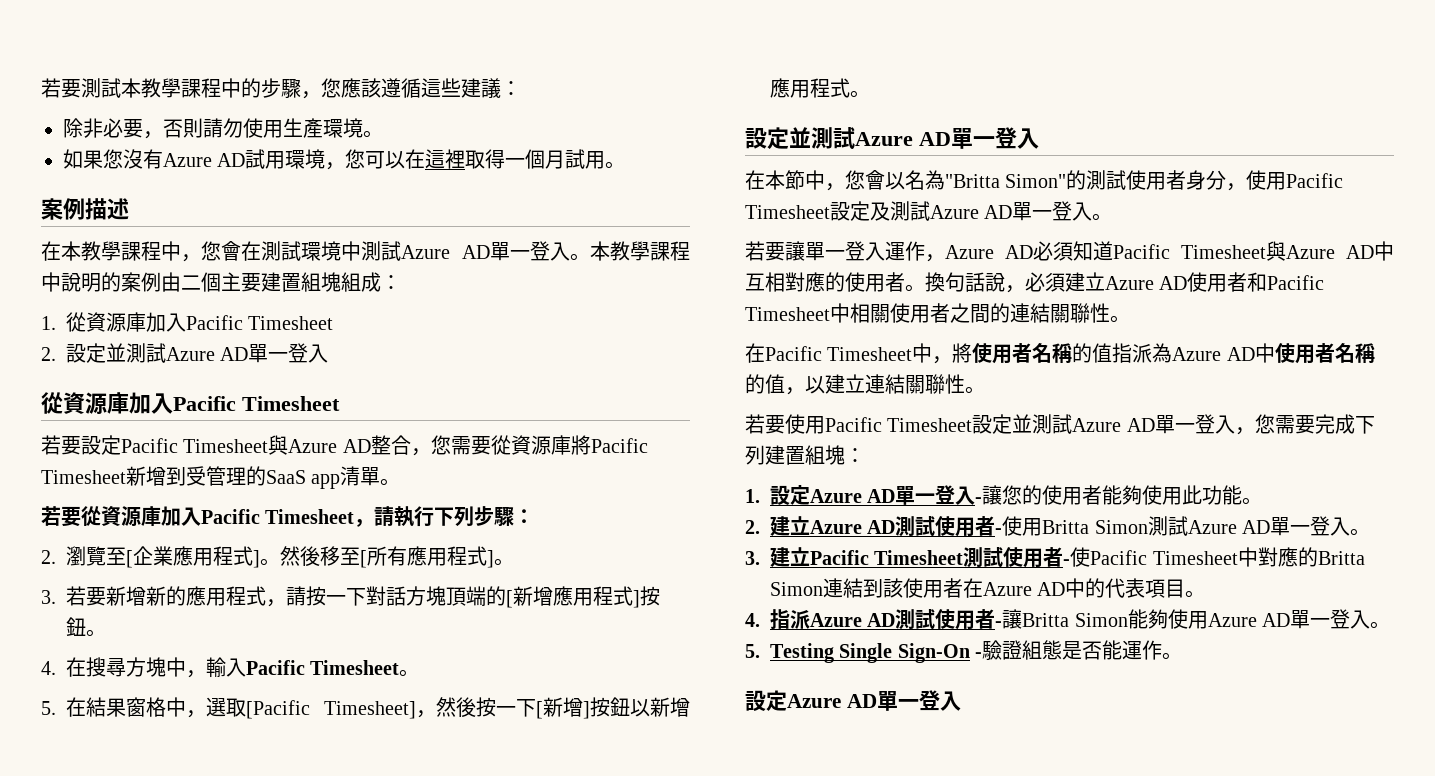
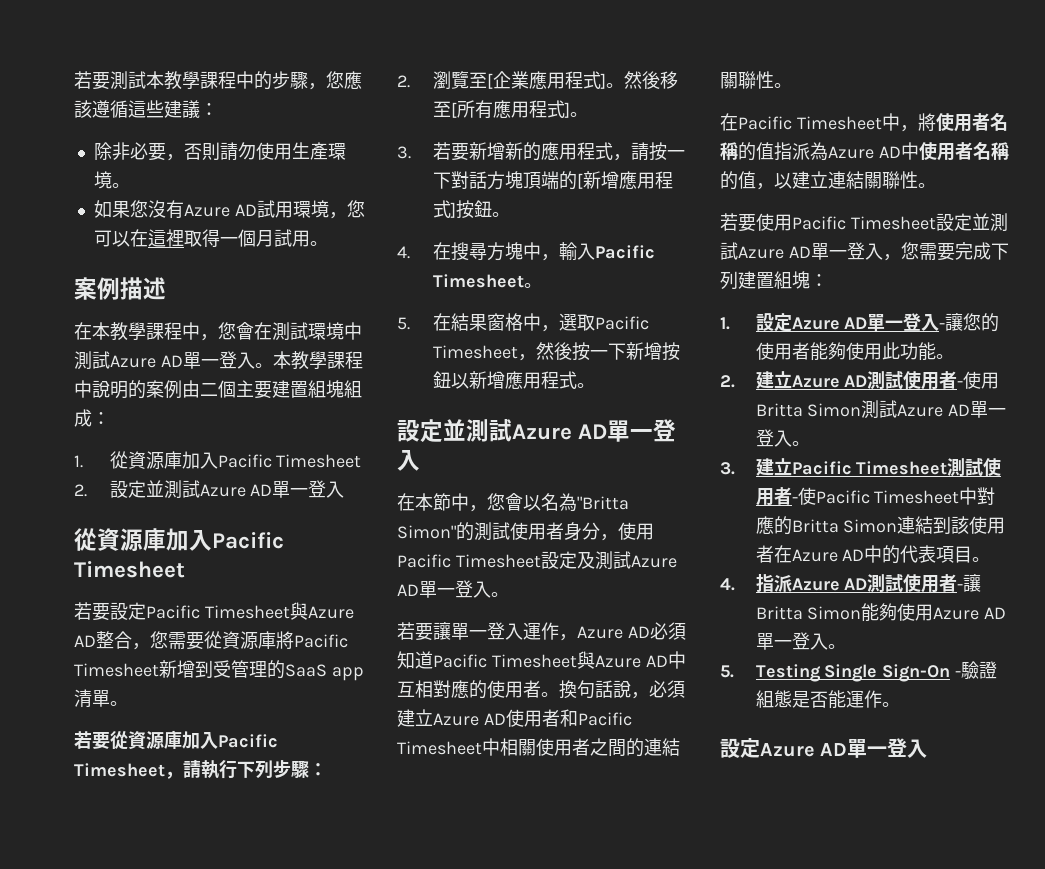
- 5.在結果窗格中，選取[Pacific Timesheet]，然後按一下[新增]按鈕以新增應用程式。
+ 5.在結果窗格中，選取Pacific Timesheet，然後按一下新增按鈕以新增應用程式。

